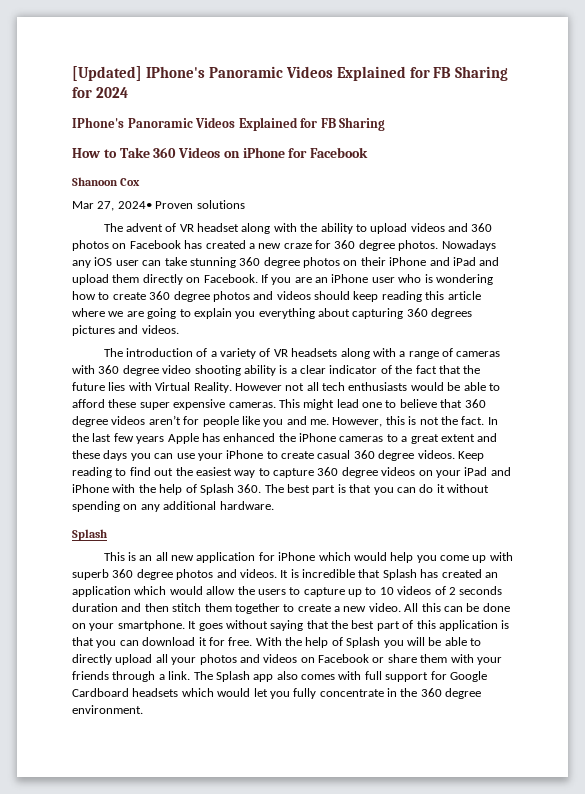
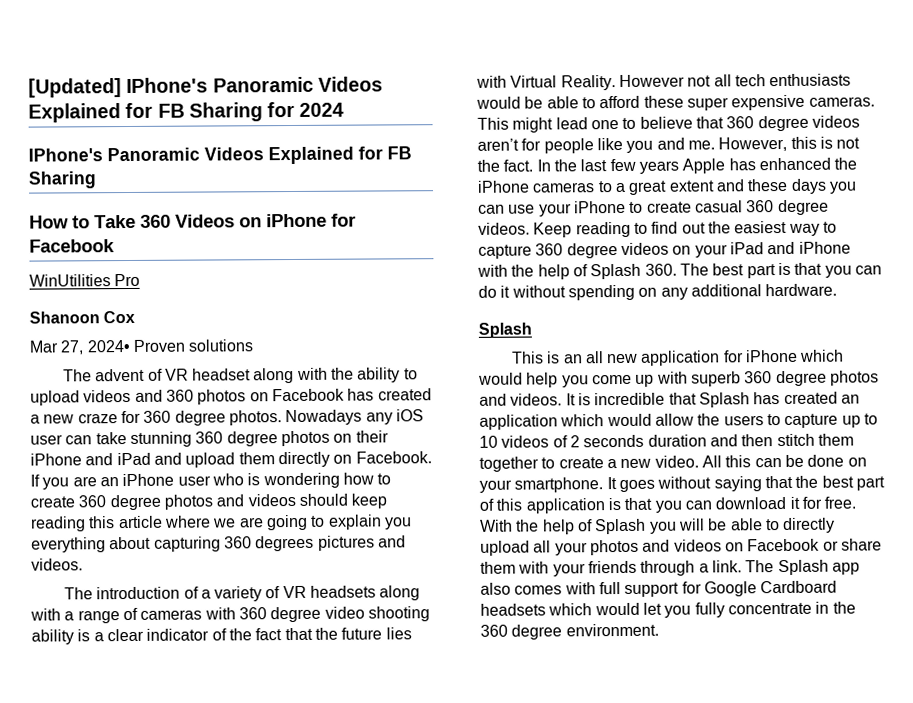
+ WinUtilities Pro

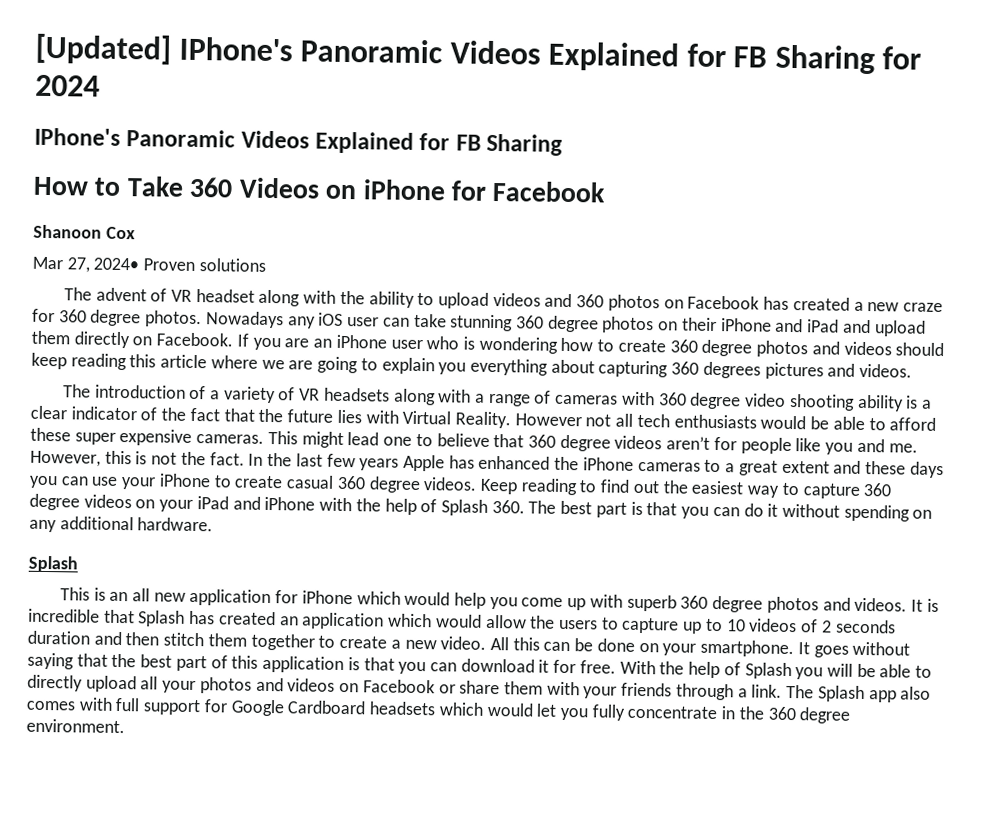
- WinUtilities Pro

